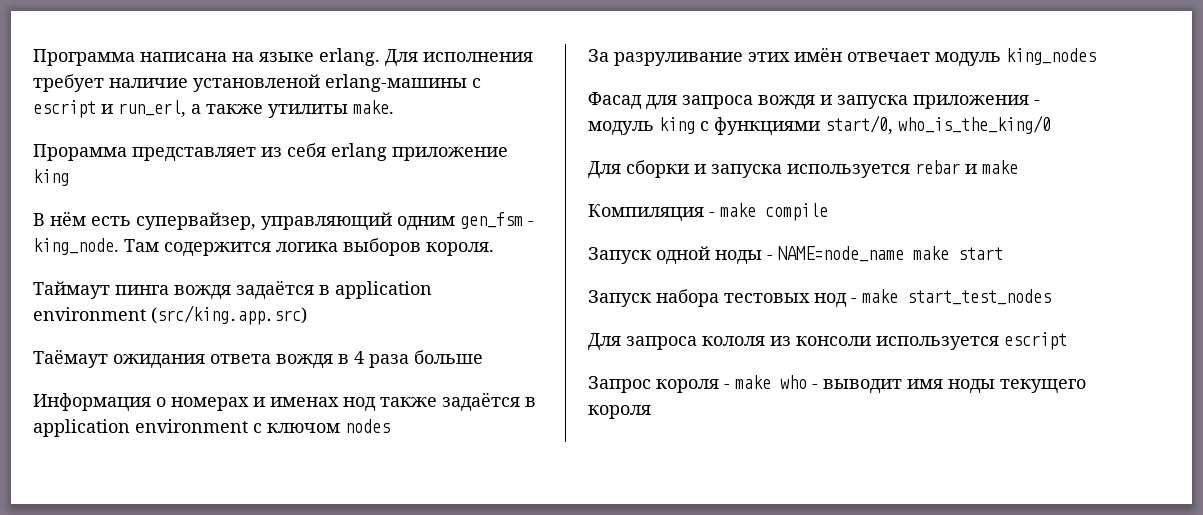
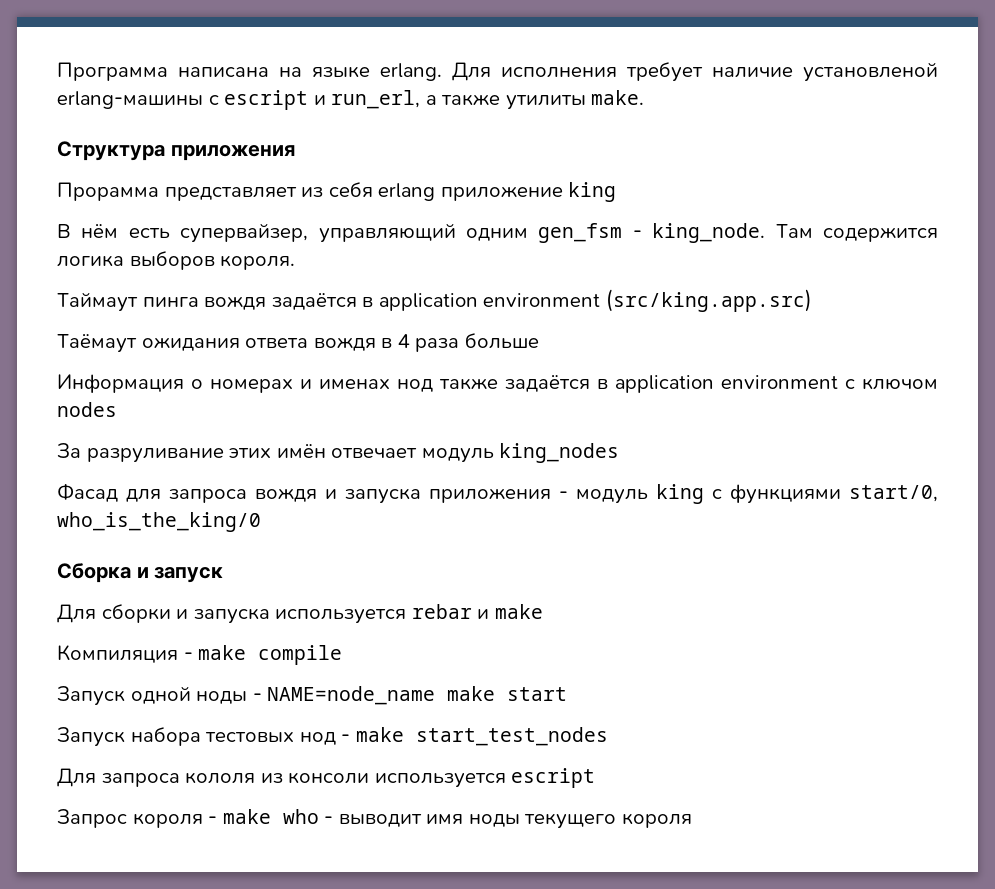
+ Структура приложения
+ Сборка и запуск

